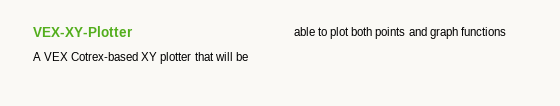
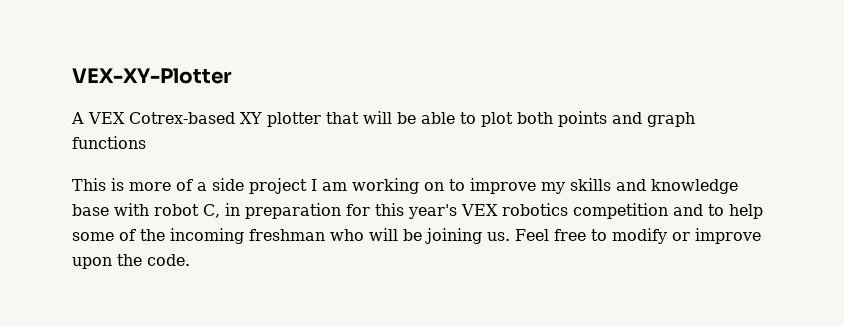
+ This is more of a side project I am working on to improve my skills and knowledge base with robot C, in preparation for this year's VEX robotics competition and to help some of the incoming freshman who will be joining us. Feel free to modify or improve upon the code.

